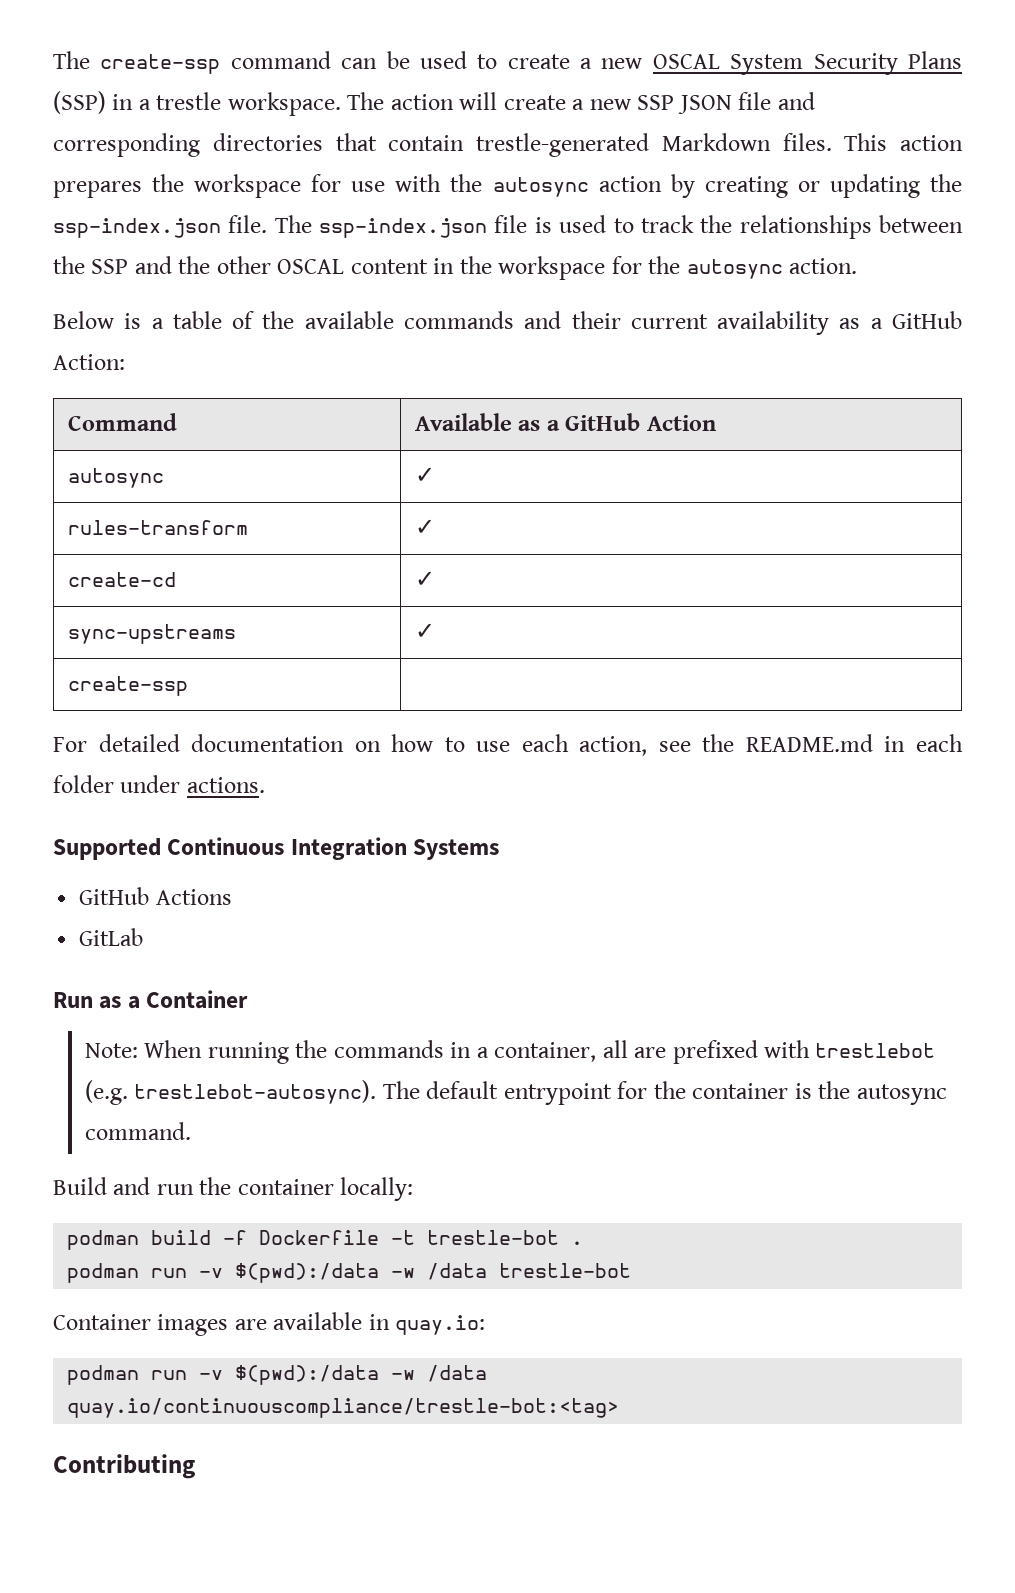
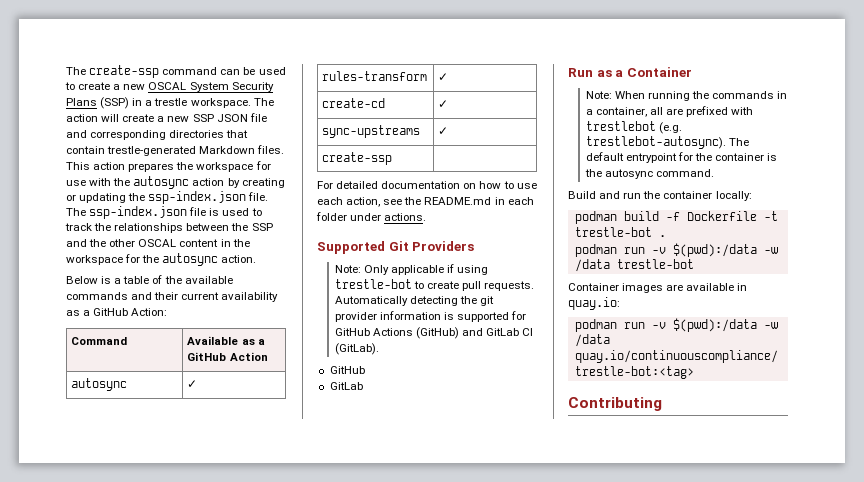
- Supported Continuous Integration Systems
- GitHub Actions
+ Supported Git Providers
+ Note: Only applicable if using trestle-bot to create pull requests. Automatically detecting the git provider information is supported for GitHub Actions (GitHub) and GitLab CI (GitLab).
+ GitHub

